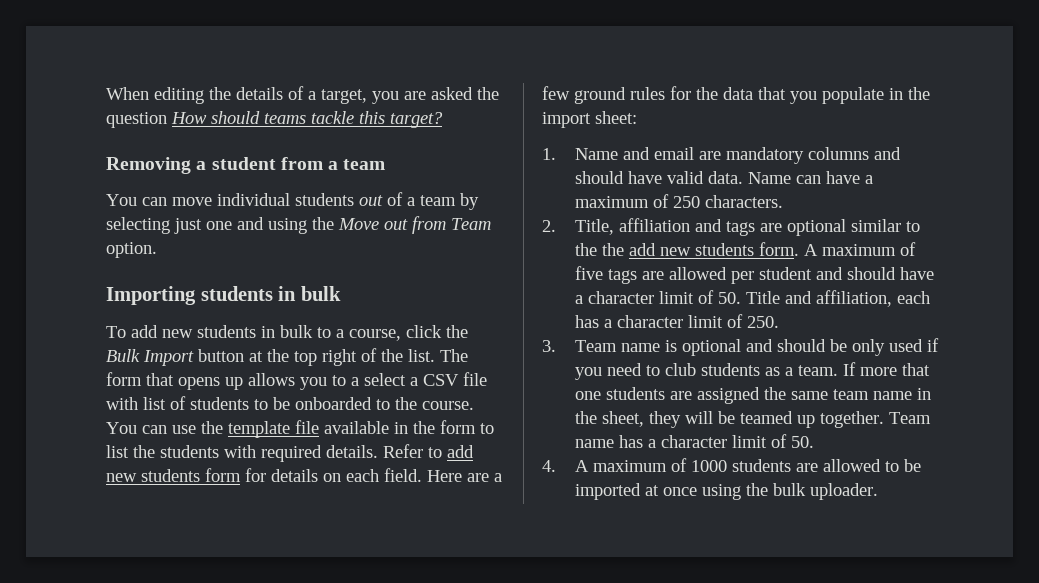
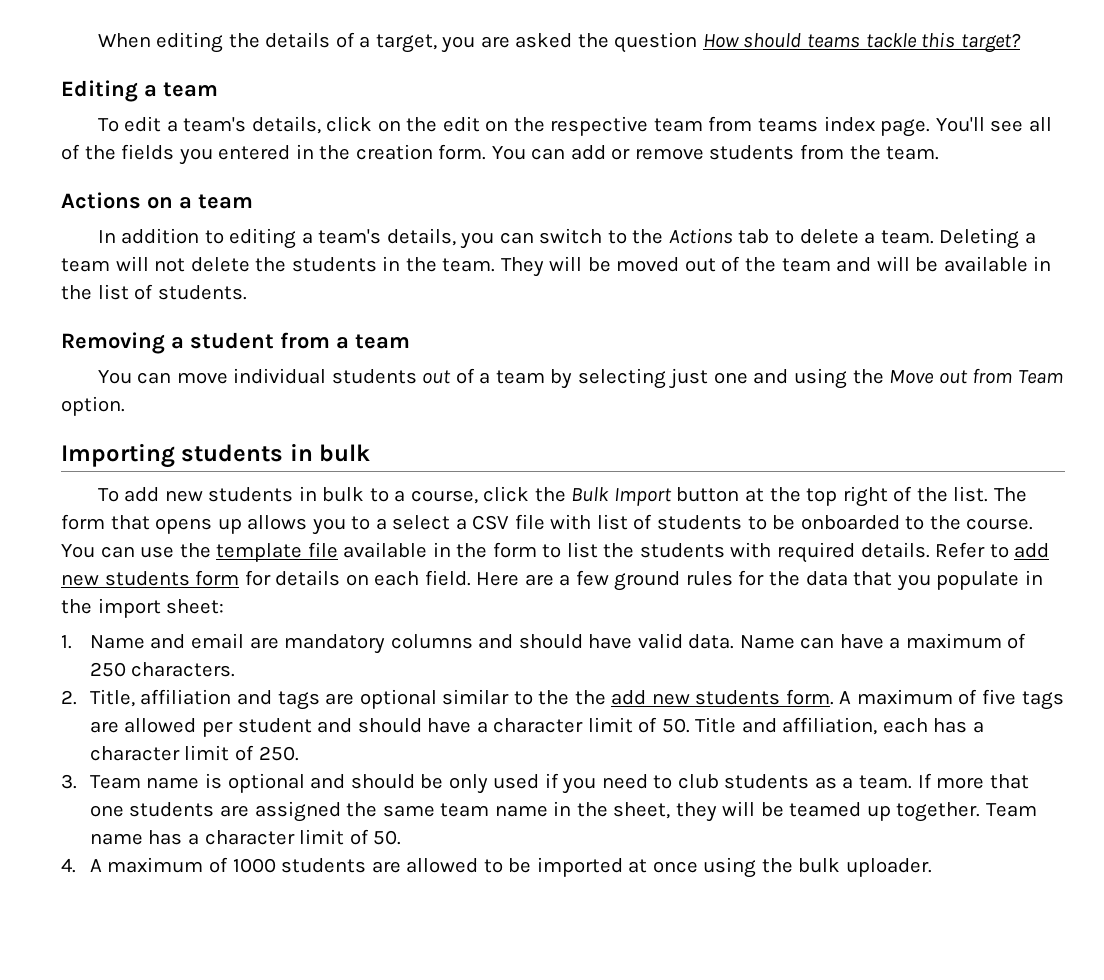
+ Editing a team
+ To edit a team's details, click on the edit on the respective team from teams index page. You'll see all of the fields you entered in the creation form. You can add or remove students from the team.
+ Actions on a team
+ In addition to editing a team's details, you can switch to the Actions tab to delete a team. Deleting a team will not delete the students in the team. They will be moved out of the team and will be available in the list of students.

